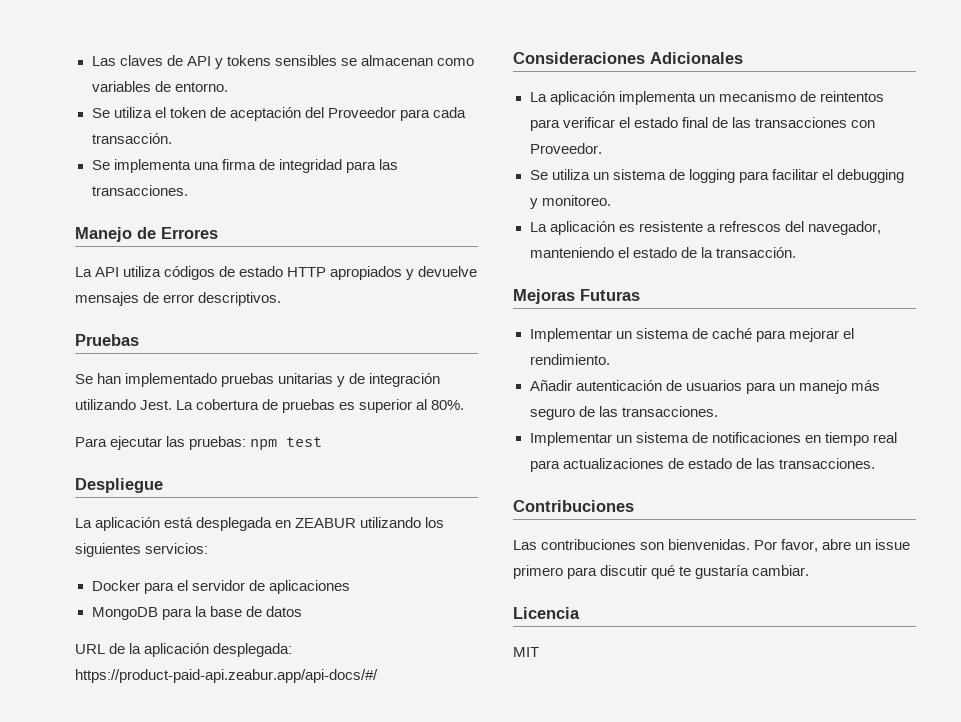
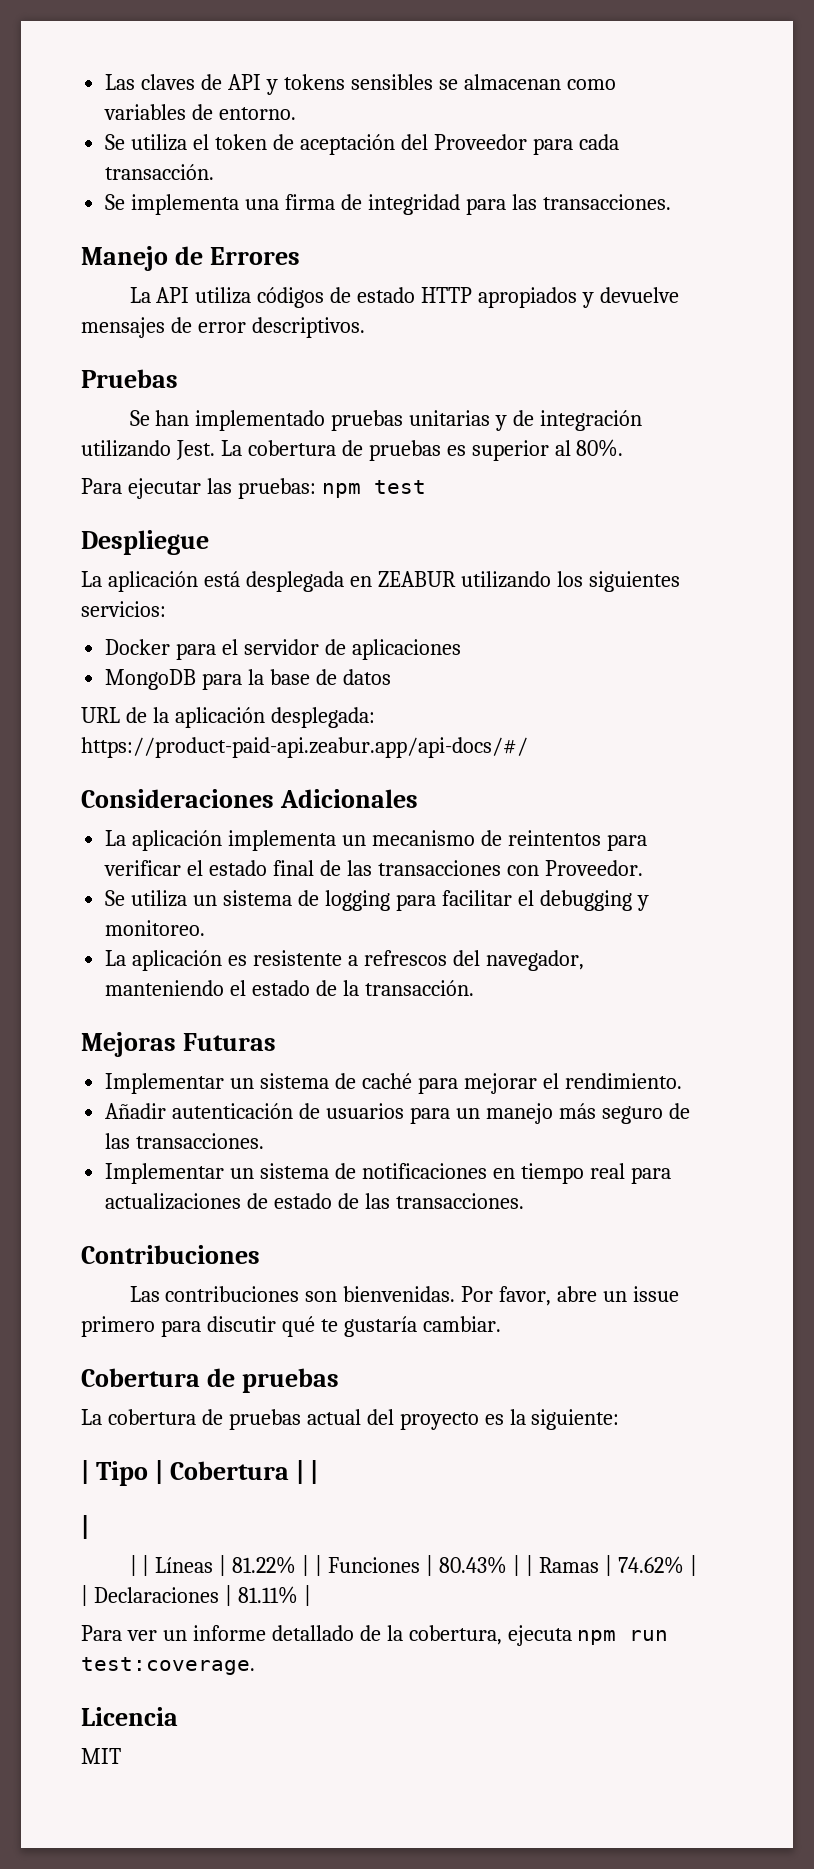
+ Cobertura de pruebas
+ La cobertura de pruebas actual del proyecto es la siguiente:
+ | Tipo | Cobertura | |
+ |
+ | | Líneas | 81.22% | | Funciones | 80.43% | | Ramas | 74.62% | | Declaraciones | 81.11% |
+ Para ver un informe detallado de la cobertura, ejecuta npm run test:coverage.

